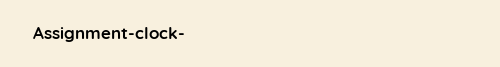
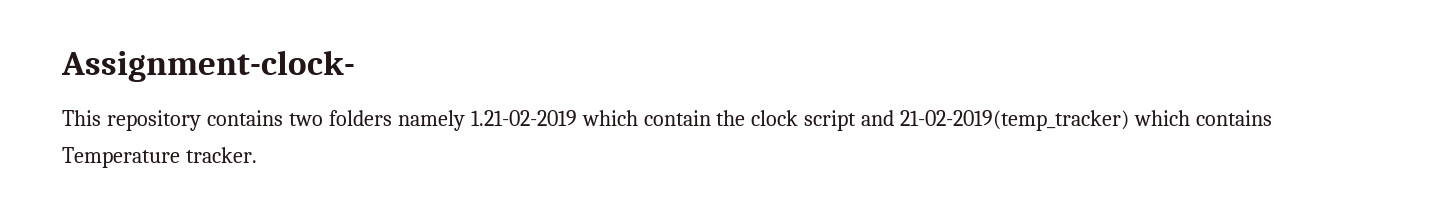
+ This repository contains two folders namely 1.21-02-2019 which contain the clock script and 21-02-2019(temp_tracker) which contains Temperature tracker.

